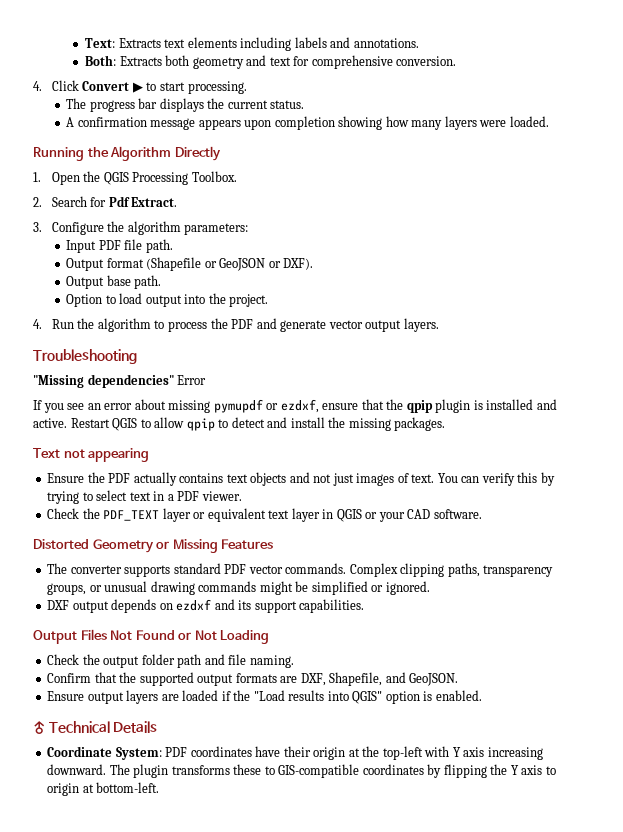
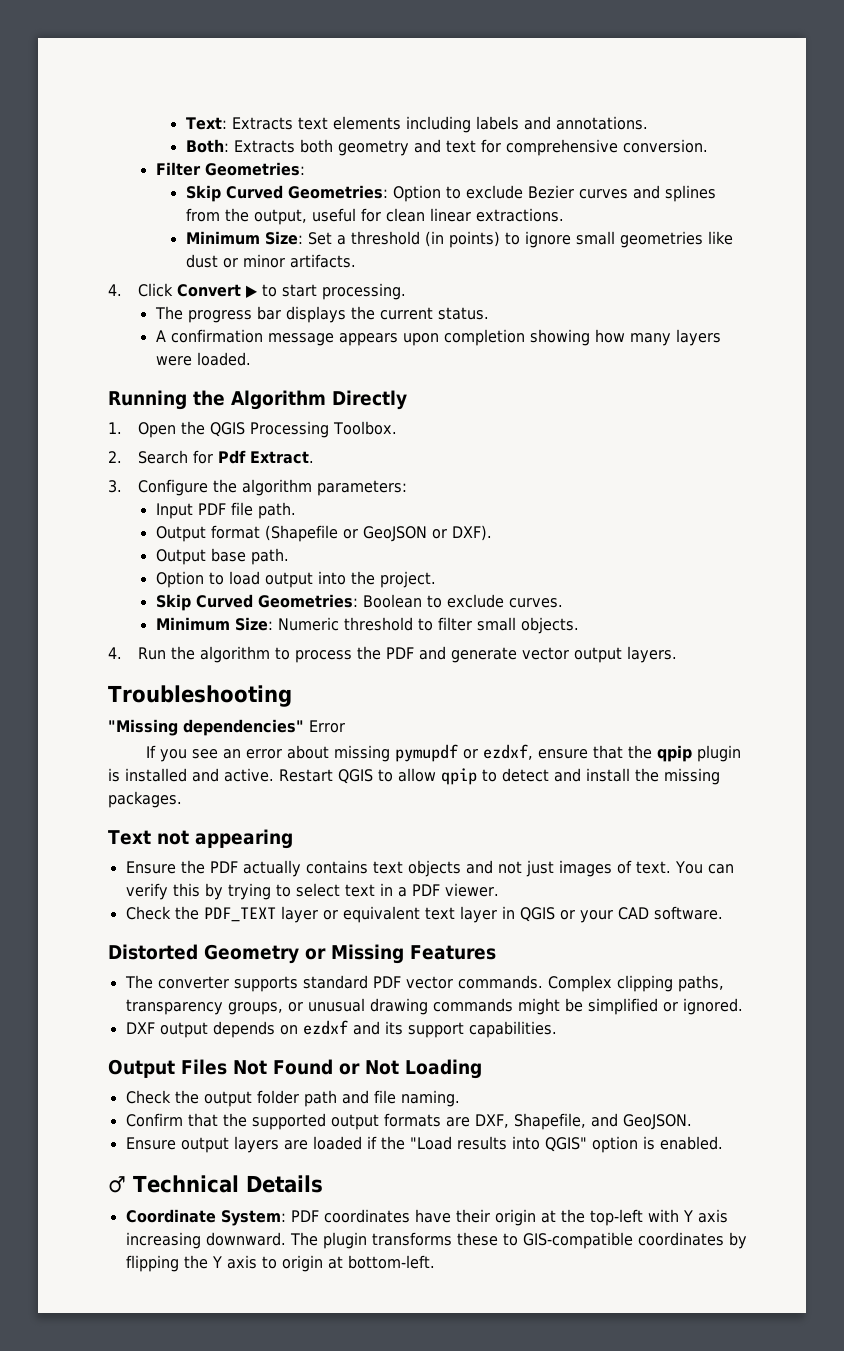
+ Filter Geometries:
+ Skip Curved Geometries: Option to exclude Bezier curves and splines from the output, useful for clean linear extractions.
+ Minimum Size: Set a threshold (in points) to ignore small geometries like dust or minor artifacts.
+ Skip Curved Geometries: Boolean to exclude curves.
+ Minimum Size: Numeric threshold to filter small objects.

